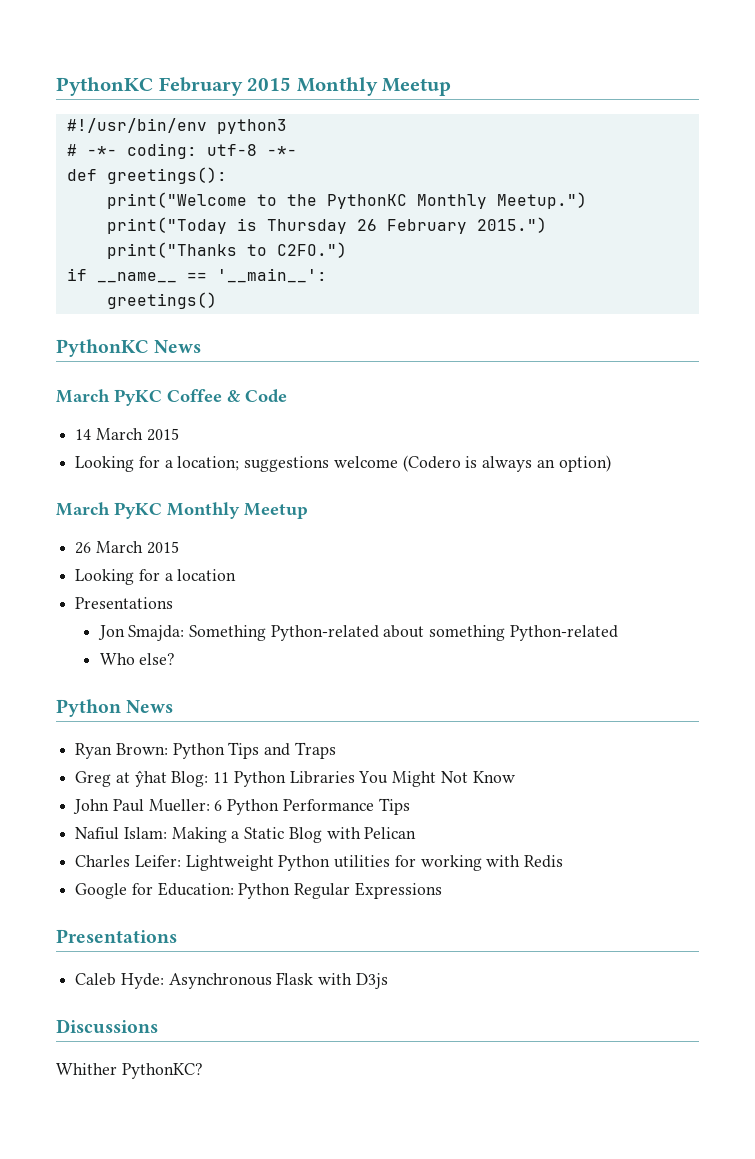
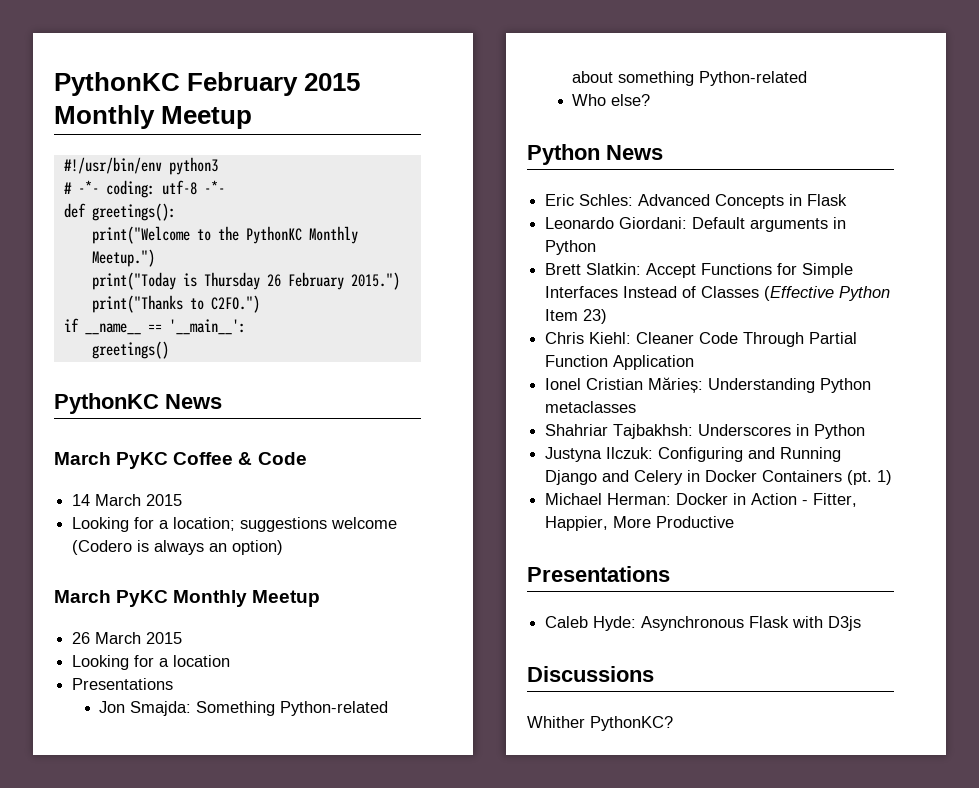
- Ryan Brown: Python Tips and Traps
- Greg at ŷhat Blog: 11 Python Libraries You Might Not Know
- John Paul Mueller: 6 Python Performance Tips
- Nafiul Islam: Making a Static Blog with Pelican
- Charles Leifer: Lightweight Python utilities for working with Redis
- Google for Education: Python Regular Expressions
+ Eric Schles: Advanced Concepts in Flask
+ Leonardo Giordani: Default arguments in Python
+ Brett Slatkin: Accept Functions for Simple Interfaces Instead of Classes (Effective Python Item 23)
+ Chris Kiehl: Cleaner Code Through Partial Function Application
+ Ionel Cristian Mărieș: Understanding Python metaclasses
+ Shahriar Tajbakhsh: Underscores in Python
+ Justyna Ilczuk: Configuring and Running Django and Celery in Docker Containers (pt. 1)
+ Michael Herman: Docker in Action - Fitter, Happier, More Productive

